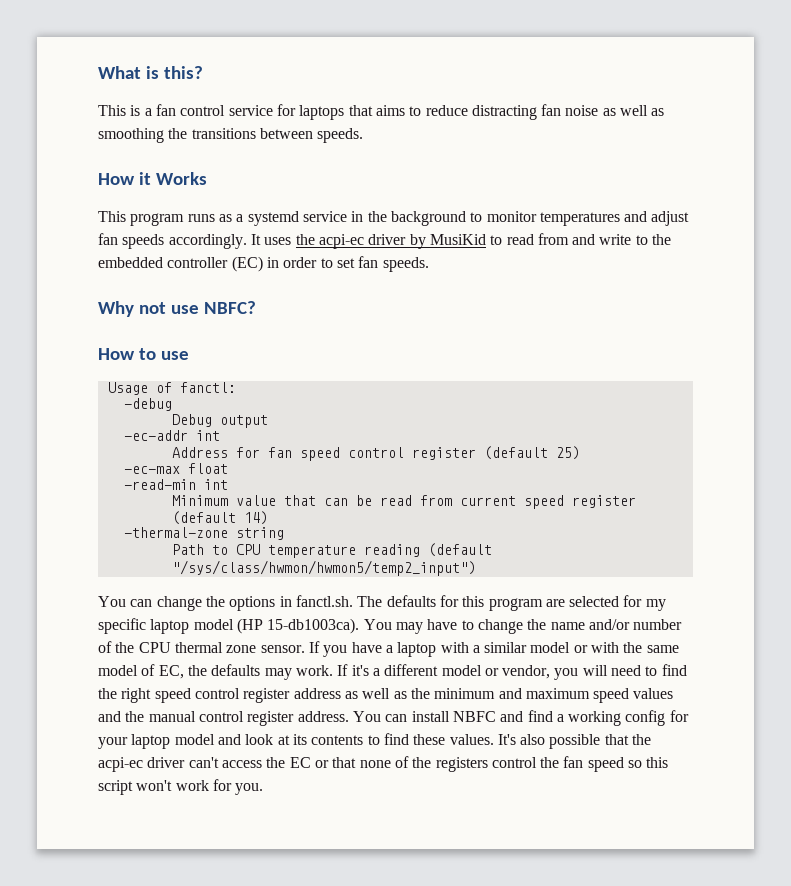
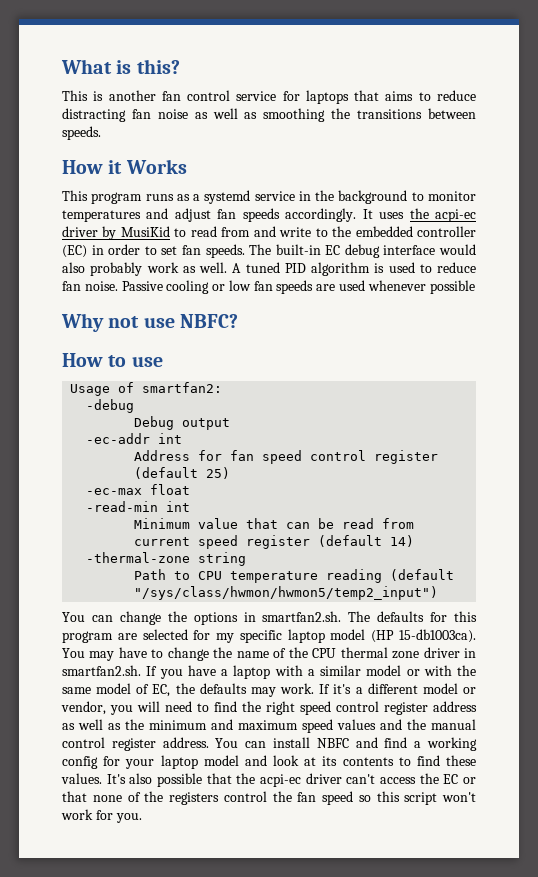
- This is a fan control service for laptops that aims to reduce distracting fan noise as well as smoothing the transitions between speeds.
+ This is another fan control service for laptops that aims to reduce distracting fan noise as well as smoothing the transitions between speeds.
+ The built-in EC debug interface would also probably work as well. A tuned PID algorithm is used to reduce fan noise. Passive cooling or low fan speeds are used whenever possible
- Usage of fanctl:
+ Usage of smartfan2:
- You can change the options in fanctl.sh. The defaults for this program are selected for my specific laptop model (HP 15-db1003ca).
+ You can change the options in smartfan2.sh. The defaults for this program are selected for my specific laptop model (HP 15-db1003ca).
- You may have to change the name and/or number of the CPU thermal zone sensor. If you have a laptop with a similar model or with the same model of EC, the defaults may work.
+ You may have to change the name of the CPU thermal zone driver in smartfan2.sh. If you have a laptop with a similar model or with the same model of EC, the defaults may work.

